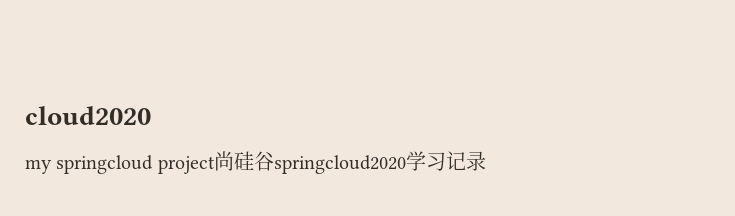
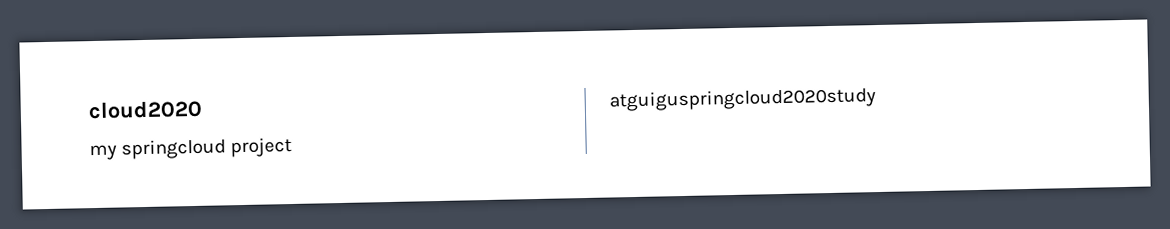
- my springcloud project尚硅谷springcloud2020学习记录
+ my springcloud project atguiguspringcloud2020study

